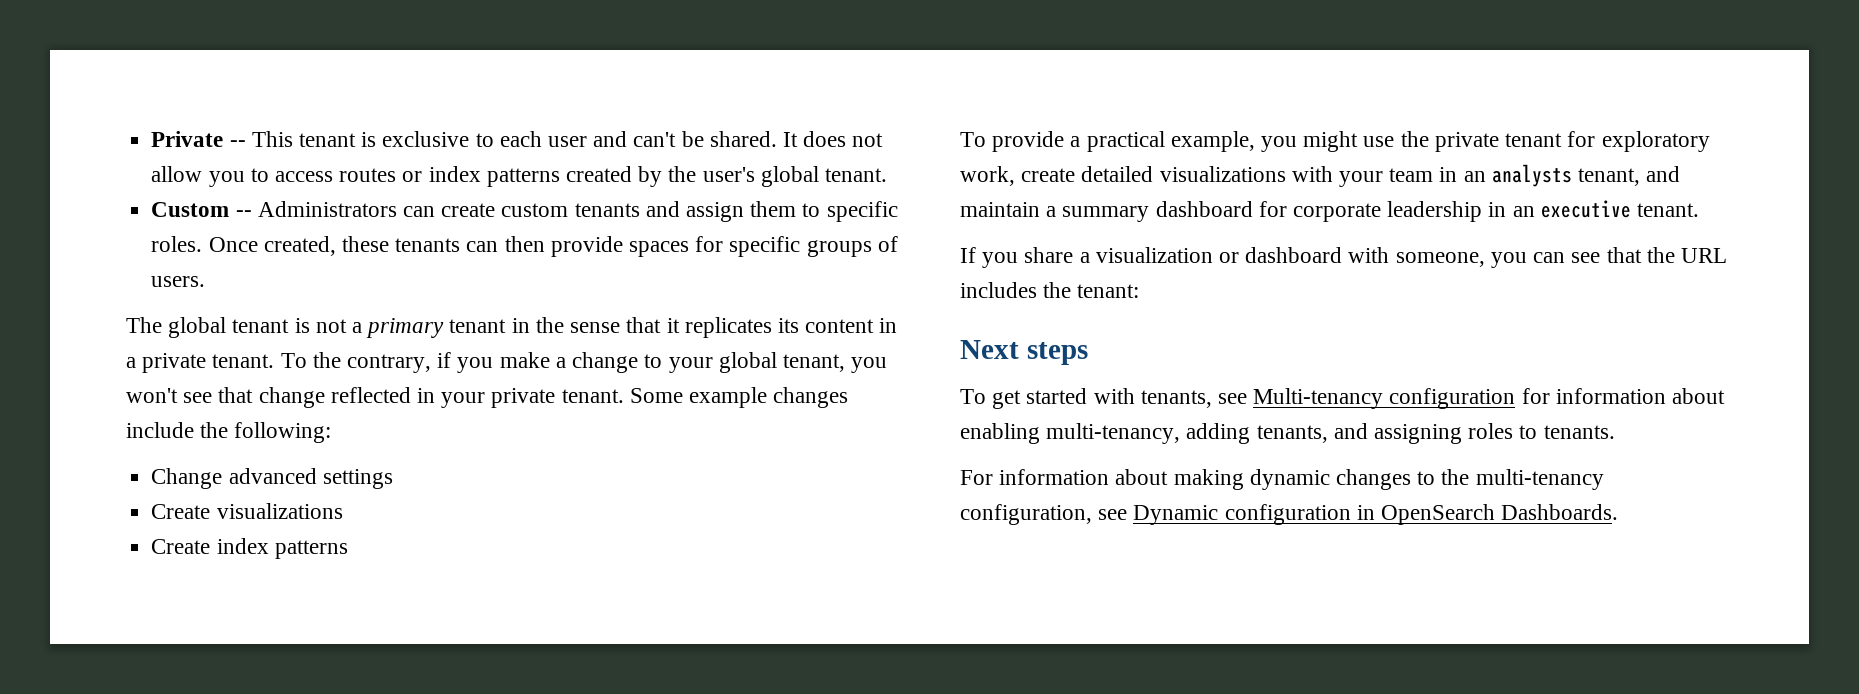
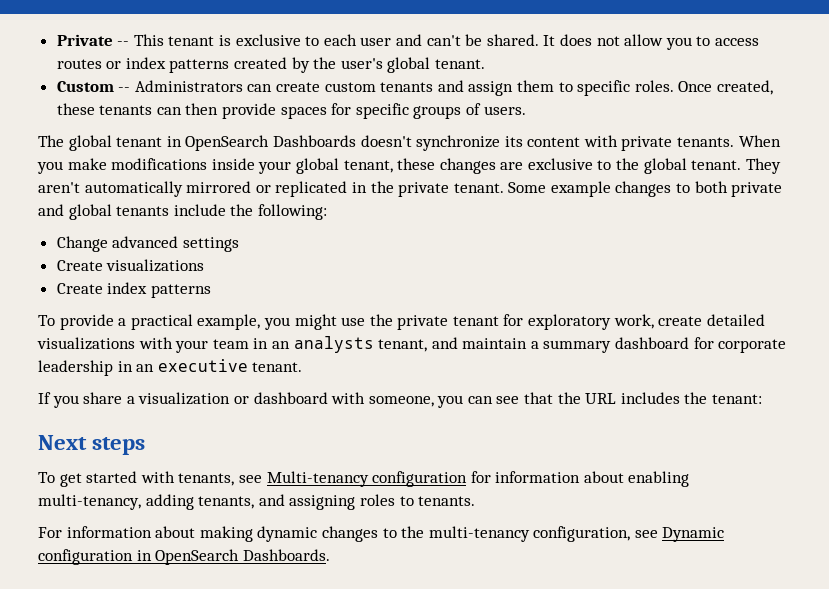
- The global tenant is not a primary tenant in the sense that it replicates its content in a private tenant. To the contrary, if you make a change to your global tenant, you won't see that change reflected in your private tenant.
+ The global tenant in OpenSearch Dashboards doesn't synchronize its content with private tenants. When you make modifications inside your global tenant, these changes are exclusive to the global tenant. They aren't automatically mirrored or replicated in the private tenant.
- Some example changes include the following:
+ Some example changes to both private and global tenants include the following:

